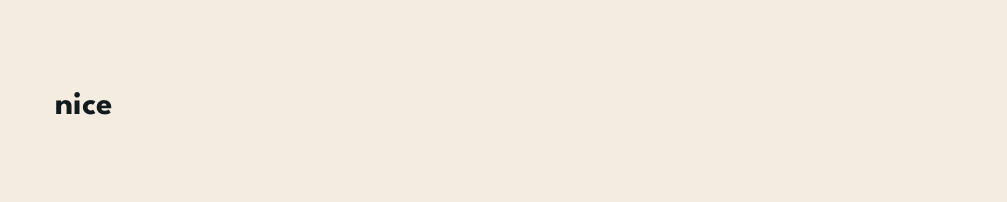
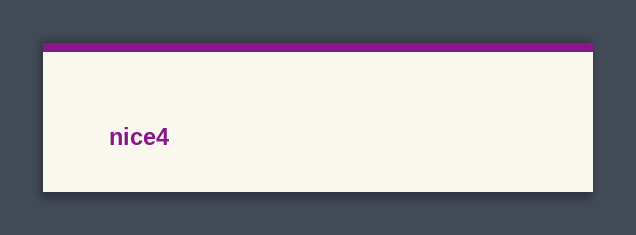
- nice
+ nice4

